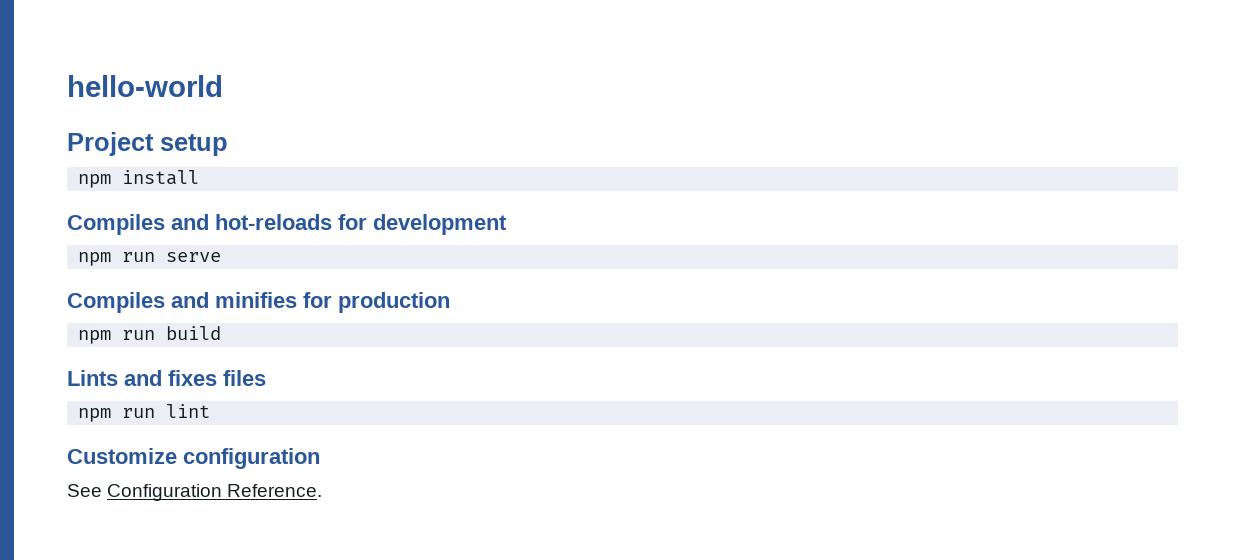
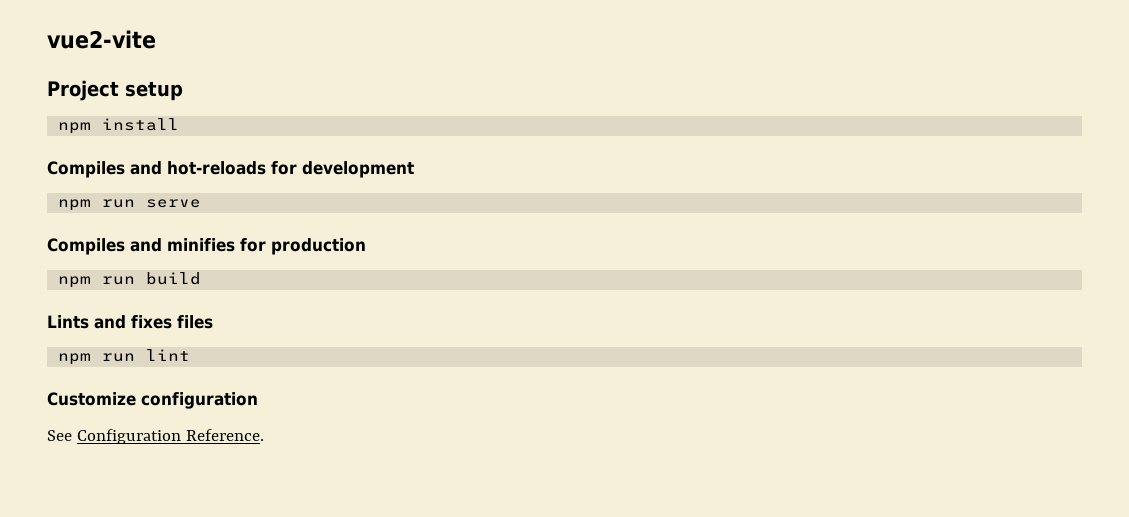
- hello-world
+ vue2-vite

